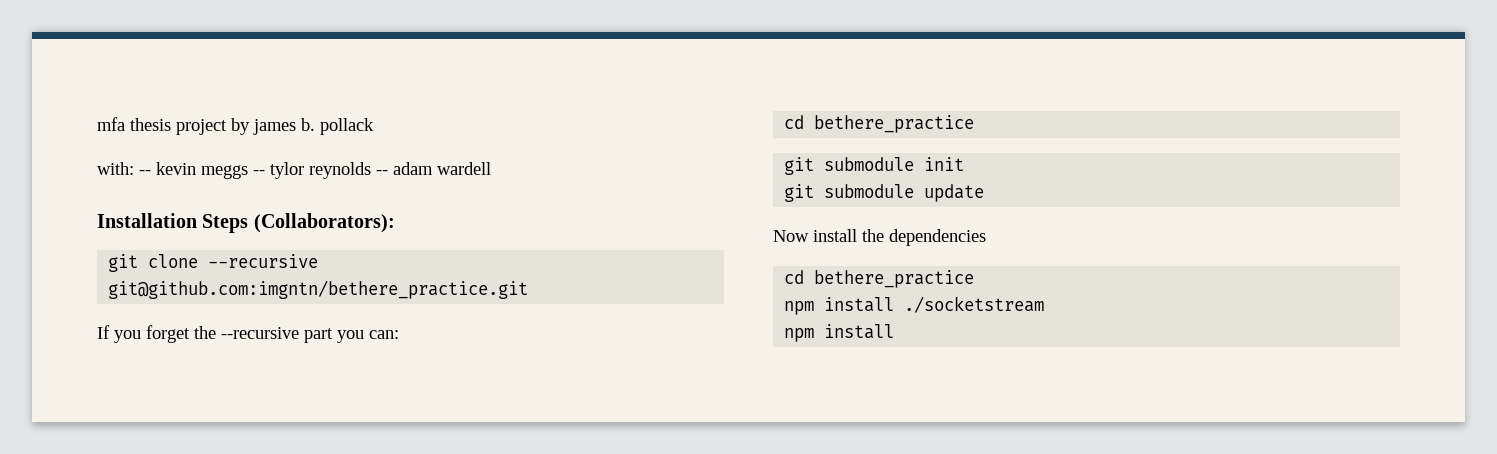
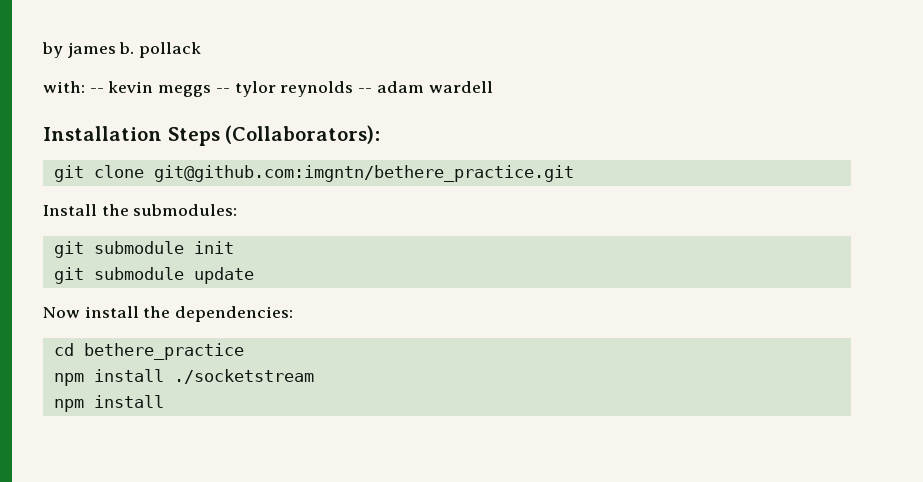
- mfa thesis project by james b. pollack
+ by james b. pollack
- git clone --recursive git@github.com:imgntn/bethere_practice.git
+ git clone git@github.com:imgntn/bethere_practice.git
- If you forget the --recursive part you can:
- cd bethere_practice
+ Install the submodules:
- Now install the dependencies
+ Now install the dependencies:

